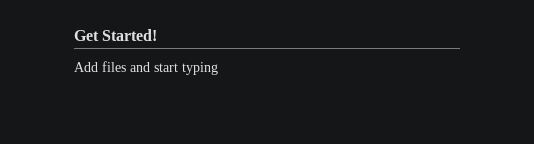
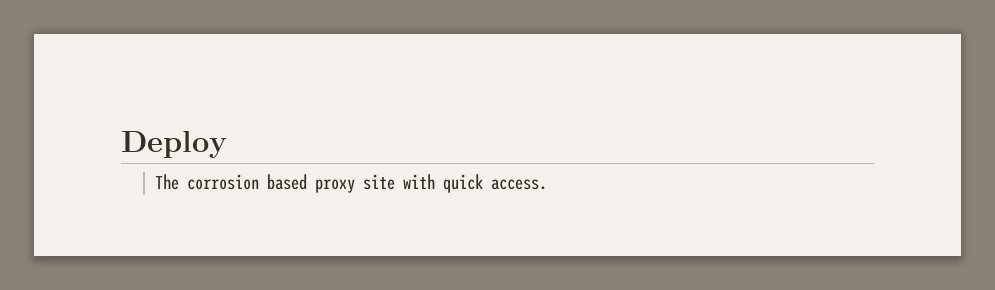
- Get Started!
- Add files and start typing
+ Deploy
+ The corrosion based proxy site with quick access.

